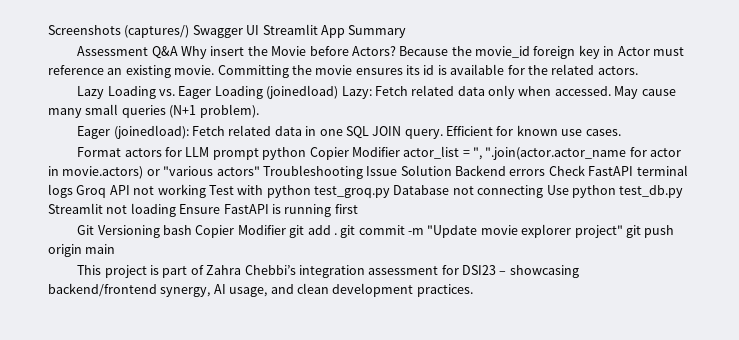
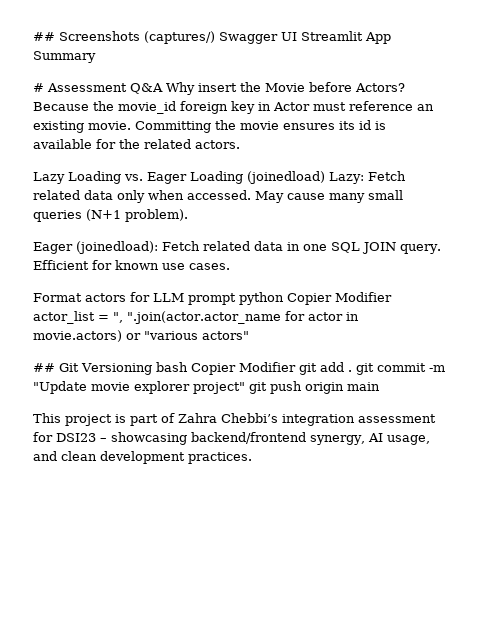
- Screenshots (captures/) Swagger UI Streamlit App Summary
+ ## Screenshots (captures/) Swagger UI Streamlit App Summary
- Assessment Q&A Why insert the Movie before Actors?
+ # Assessment Q&A Why insert the Movie before Actors?
- Format actors for LLM prompt python Copier Modifier actor_list = ", ".join(actor.actor_name for actor in movie.actors) or "various actors" Troubleshooting Issue Solution Backend errors Check FastAPI terminal logs Groq API not working Test with python test_groq.py Database not connecting Use python test_db.py Streamlit not loading Ensure FastAPI is running first
- Git Versioning bash Copier Modifier git add . git commit -m "Update movie explorer project" git push origin main
+ Format actors for LLM prompt python Copier Modifier actor_list = ", ".join(actor.actor_name for actor in movie.actors) or "various actors"
+ ## Git Versioning bash Copier Modifier git add . git commit -m "Update movie explorer project" git push origin main

